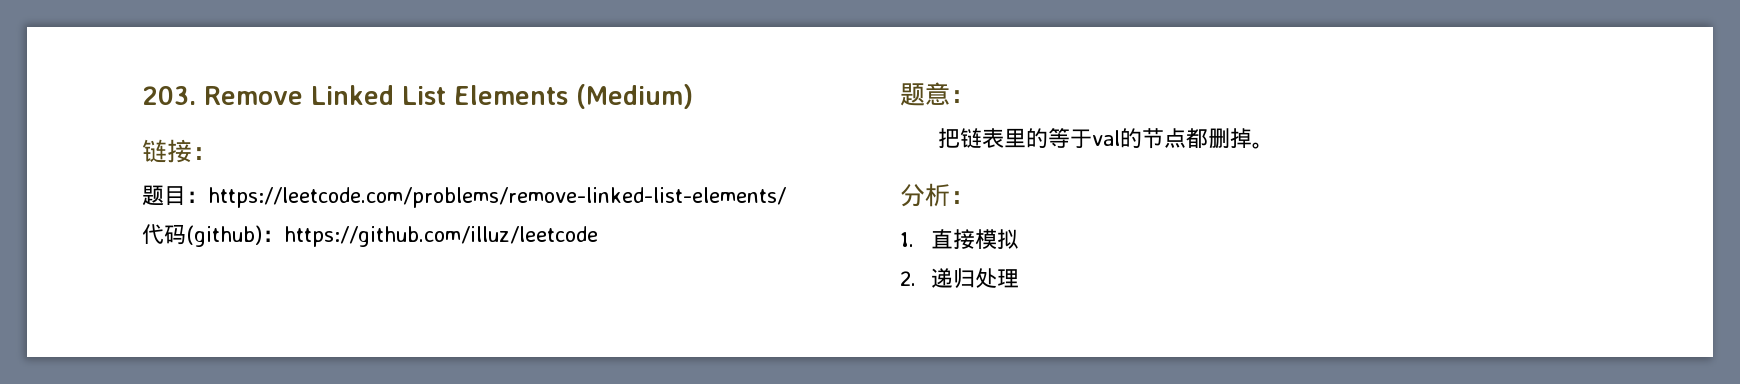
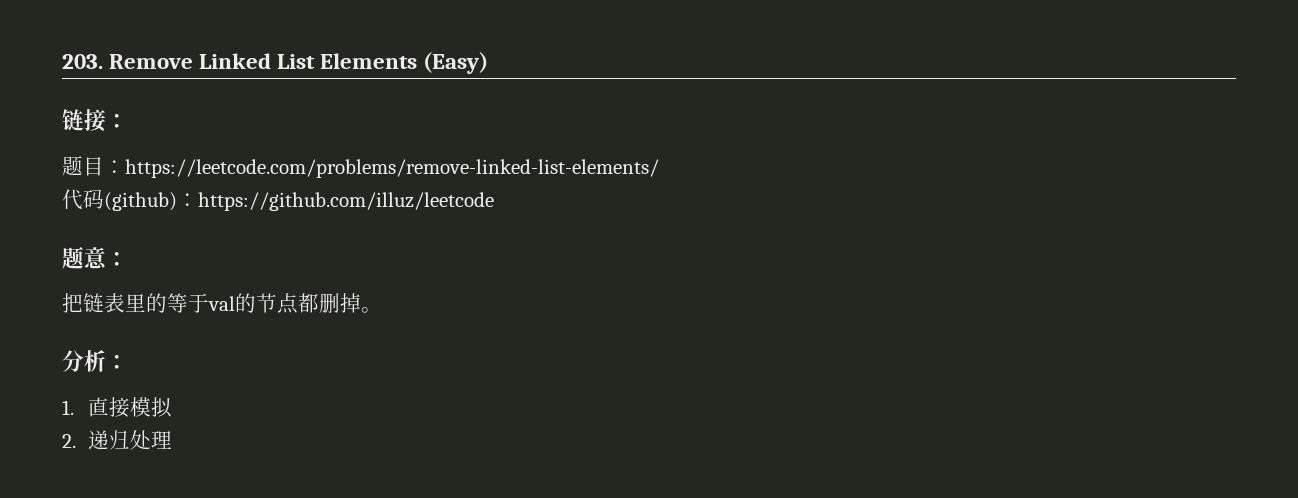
- 203. Remove Linked List Elements (Medium)
+ 203. Remove Linked List Elements (Easy)

